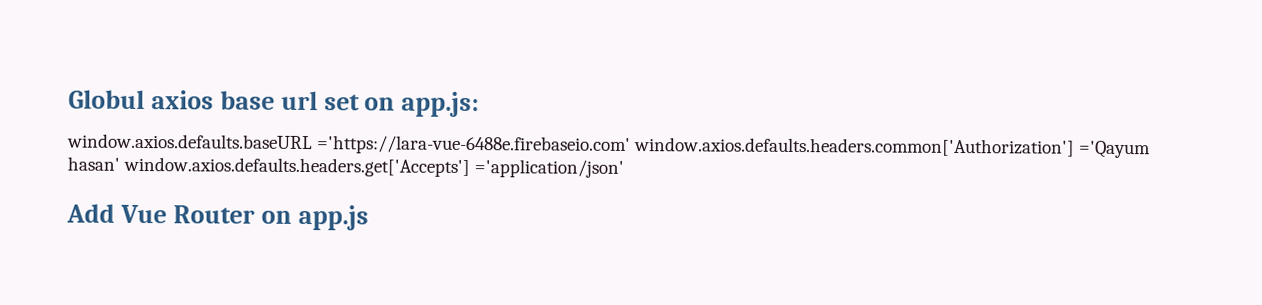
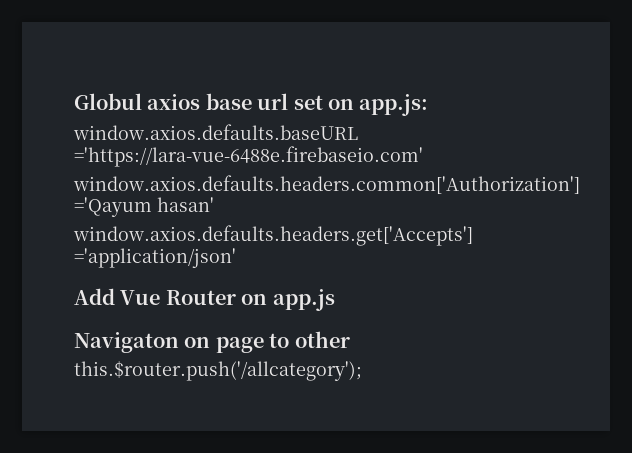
- window.axios.defaults.baseURL ='https://lara-vue-6488e.firebaseio.com' window.axios.defaults.headers.common['Authorization'] ='Qayum hasan' window.axios.defaults.headers.get['Accepts'] ='application/json'
+ window.axios.defaults.baseURL ='https://lara-vue-6488e.firebaseio.com'
+ window.axios.defaults.headers.common['Authorization'] ='Qayum hasan'
+ window.axios.defaults.headers.get['Accepts'] ='application/json'
+ Navigaton on page to other
+ this.$router.push('/allcategory');

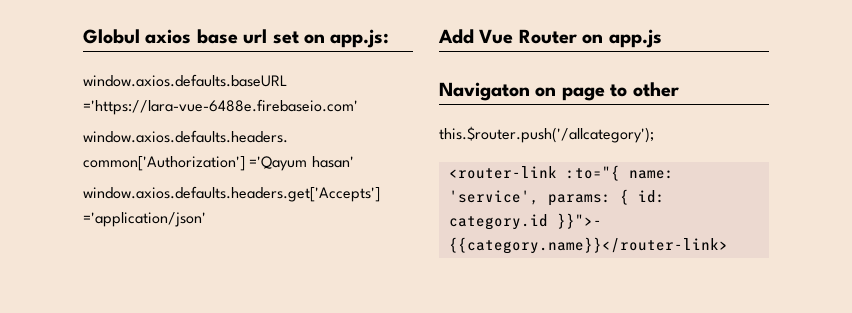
+ <router-link :to="{ name: 'service', params: { id: category.id }}">- {{category.name}}</router-link>

